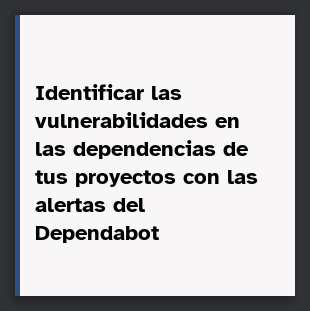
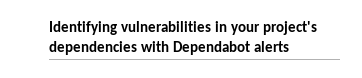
- Identificar las vulnerabilidades en las dependencias de tus proyectos con las alertas del Dependabot
+ Identifying vulnerabilities in your project's dependencies with Dependabot alerts

